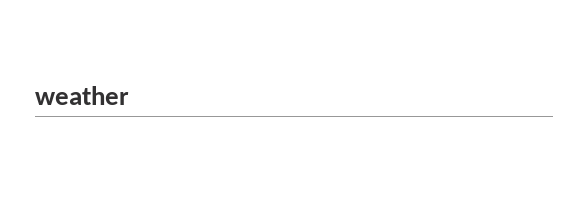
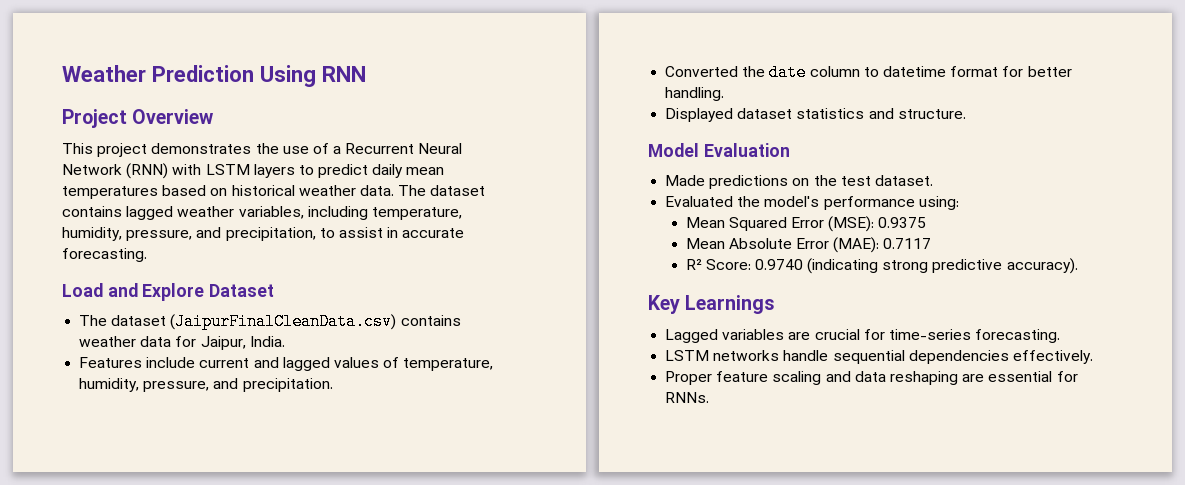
- weather
+ Weather Prediction Using RNN
+ Project Overview
+ This project demonstrates the use of a Recurrent Neural Network (RNN) with LSTM layers to predict daily mean temperatures based on historical weather data. The dataset contains lagged weather variables, including temperature, humidity, pressure, and precipitation, to assist in accurate forecasting.
+ Load and Explore Dataset
+ The dataset (JaipurFinalCleanData.csv) contains weather data for Jaipur, India.
+ Features include current and lagged values of temperature, humidity, pressure, and precipitation.
+ Converted the date column to datetime format for better handling.
+ Displayed dataset statistics and structure.
+ Model Evaluation
+ Made predictions on the test dataset.
+ Evaluated the model's performance using:
+ Mean Squared Error (MSE): 0.9375
+ Mean Absolute Error (MAE): 0.7117
+ R² Score: 0.9740 (indicating strong predictive accuracy).
+ Key Learnings
+ Lagged variables are crucial for time-series forecasting.
+ LSTM networks handle sequential dependencies effectively.
+ Proper feature scaling and data reshaping are essential for RNNs.

